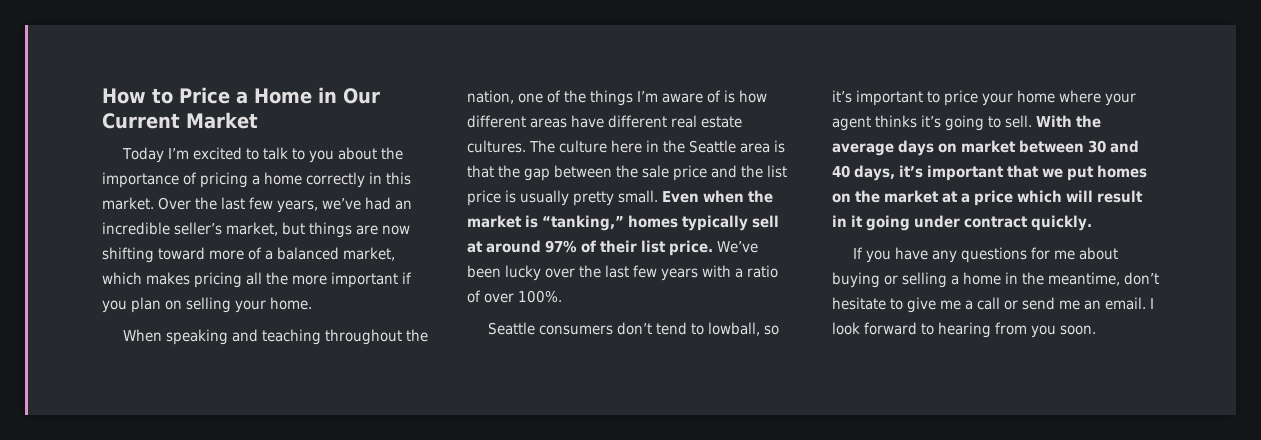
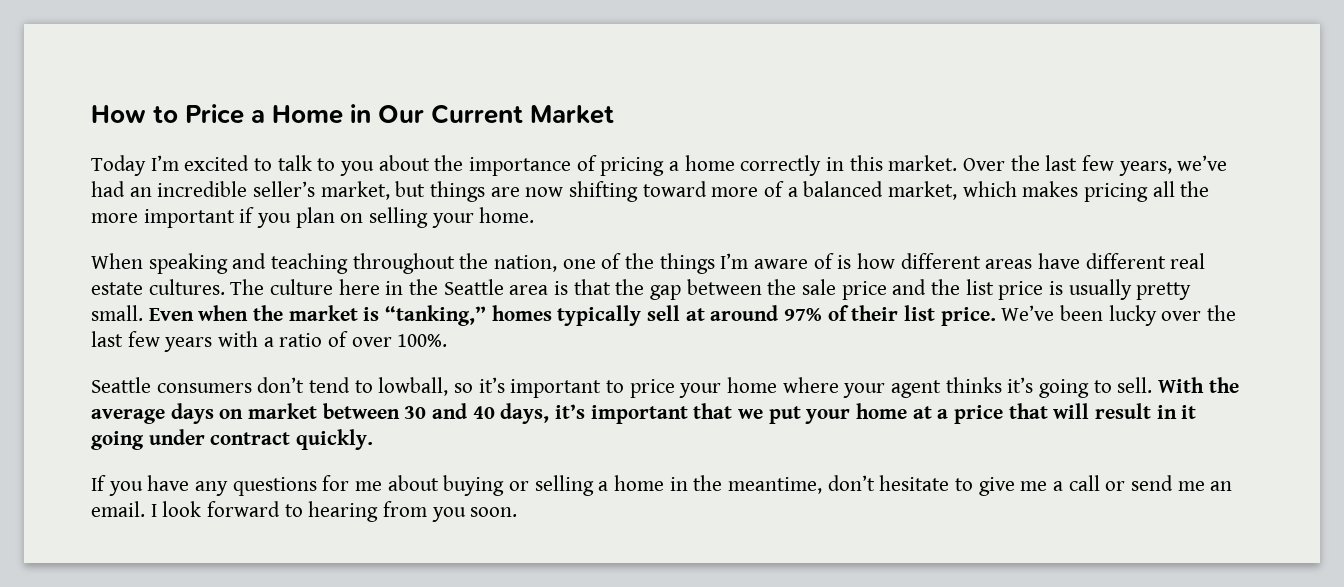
- With the average days on market between 30 and 40 days, it’s important that we put homes on the market at a price which will result in it going under contract quickly.
+ With the average days on market between 30 and 40 days, it’s important that we put your home at a price that will result in it going under contract quickly.

